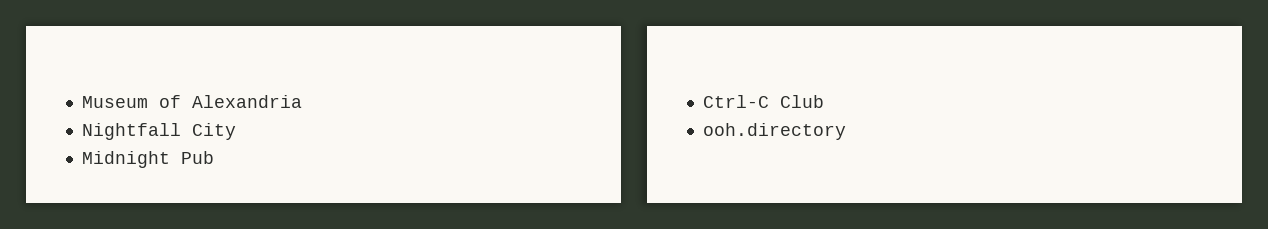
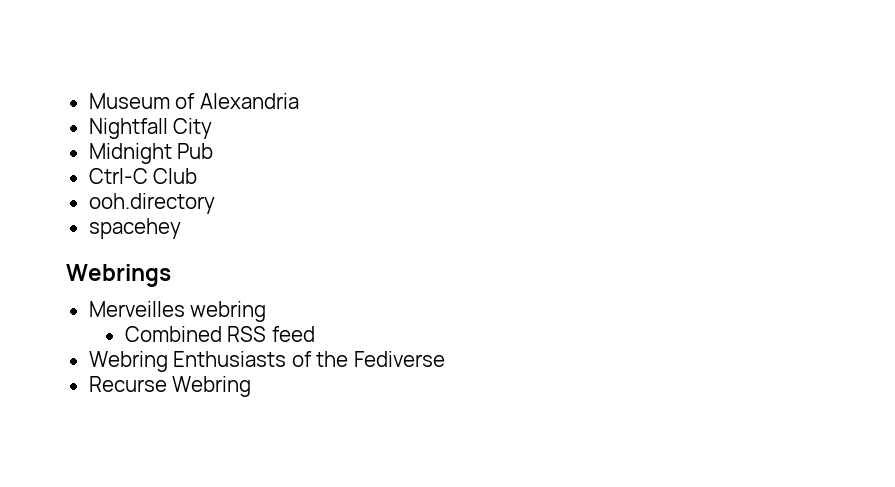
+ spacehey
+ Webrings
+ Merveilles webring
+ Combined RSS feed
+ Webring Enthusiasts of the Fediverse
+ Recurse Webring

